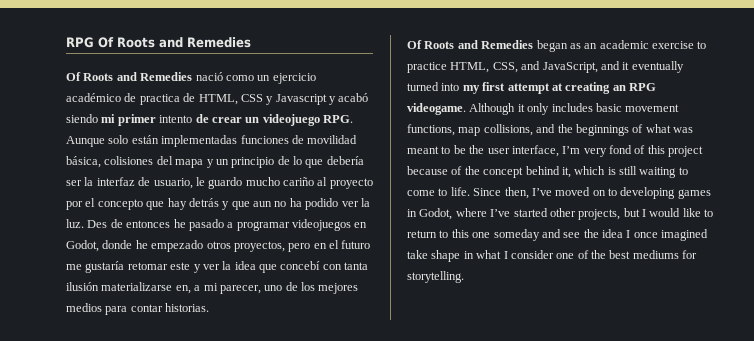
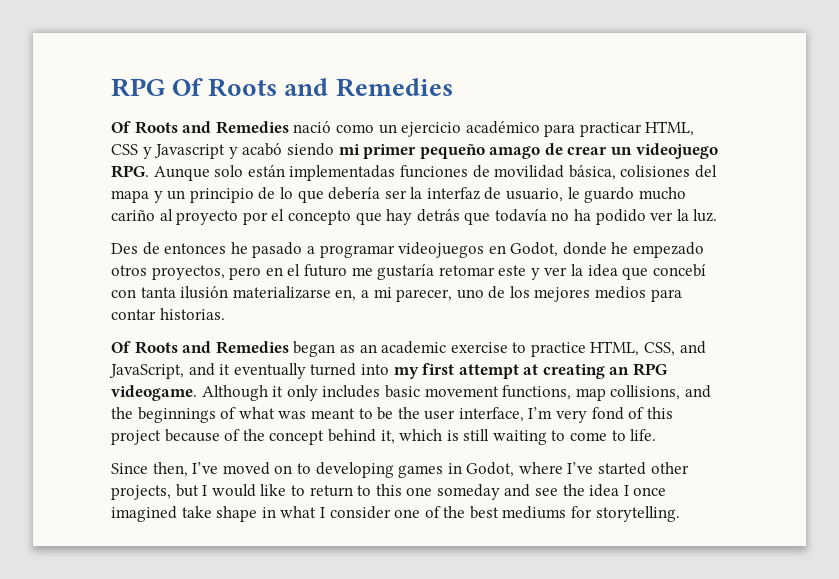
- Of Roots and Remedies nació como un ejercicio académico de practica de HTML, CSS y Javascript y acabó siendo mi primer intento de crear un videojuego RPG. Aunque solo están implementadas funciones de movilidad básica, colisiones del mapa y un principio de lo que debería ser la interfaz de usuario, le guardo mucho cariño al proyecto por el concepto que hay detrás y que aun no ha podido ver la luz. Des de entonces he pasado a programar videojuegos en Godot, donde he empezado otros proyectos, pero en el futuro me gustaría retomar este y ver la idea que concebí con tanta ilusión materializarse en, a mi parecer, uno de los mejores medios para contar historias.
+ Of Roots and Remedies nació como un ejercicio académico para practicar HTML, CSS y Javascript y acabó siendo mi primer pequeño amago de crear un videojuego RPG. Aunque solo están implementadas funciones de movilidad básica, colisiones del mapa y un principio de lo que debería ser la interfaz de usuario, le guardo mucho cariño al proyecto por el concepto que hay detrás que todavía no ha podido ver la luz.
+ Des de entonces he pasado a programar videojuegos en Godot, donde he empezado otros proyectos, pero en el futuro me gustaría retomar este y ver la idea que concebí con tanta ilusión materializarse en, a mi parecer, uno de los mejores medios para contar historias.
- Although it only includes basic movement functions, map collisions, and the beginnings of what was meant to be the user interface, I’m very fond of this project because of the concept behind it, which is still waiting to come to life. Since then, I’ve moved on to developing games in Godot, where I’ve started other projects, but I would like to return to this one someday and see the idea I once imagined take shape in what I consider one of the best mediums for storytelling.
+ Although it only includes basic movement functions, map collisions, and the beginnings of what was meant to be the user interface, I’m very fond of this project because of the concept behind it, which is still waiting to come to life.
+ Since then, I’ve moved on to developing games in Godot, where I’ve started other projects, but I would like to return to this one someday and see the idea I once imagined take shape in what I consider one of the best mediums for storytelling.

